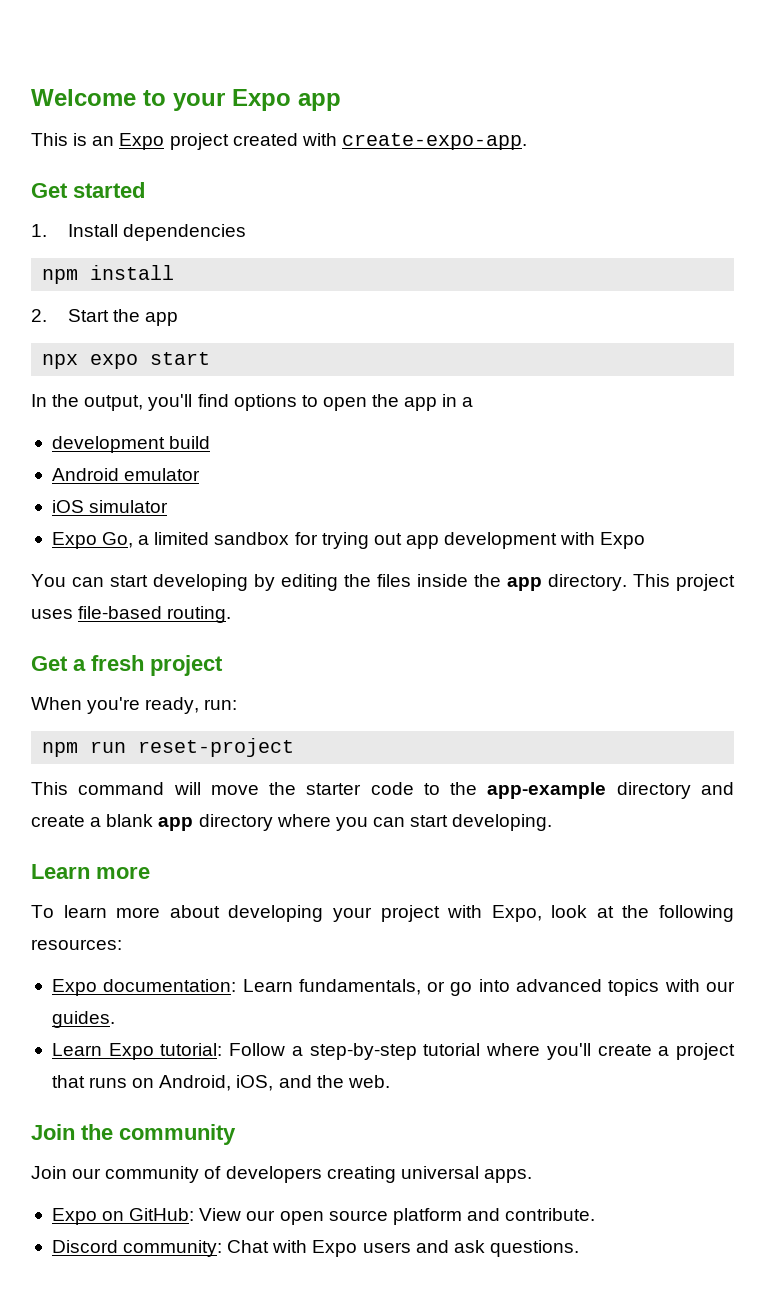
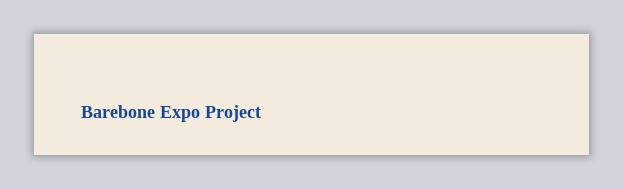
- Welcome to your Expo app
- This is an Expo project created with create-expo-app.
- Get started
- 1. Install dependencies
- npm install
- 2. Start the app
- npx expo start
- In the output, you'll find options to open the app in a
- development build
- Android emulator
- iOS simulator
- Expo Go, a limited sandbox for trying out app development with Expo
- You can start developing by editing the files inside the app directory. This project uses file-based routing.
- Get a fresh project
- When you're ready, run:
- npm run reset-project
- This command will move the starter code to the app-example directory and create a blank app directory where you can start developing.
- Learn more
- To learn more about developing your project with Expo, look at the following resources:
- Expo documentation: Learn fundamentals, or go into advanced topics with our guides.
- Learn Expo tutorial: Follow a step-by-step tutorial where you'll create a project that runs on Android, iOS, and the web.
- Join the community
- Join our community of developers creating universal apps.
- Expo on GitHub: View our open source platform and contribute.
- Discord community: Chat with Expo users and ask questions.
+ Barebone Expo Project

